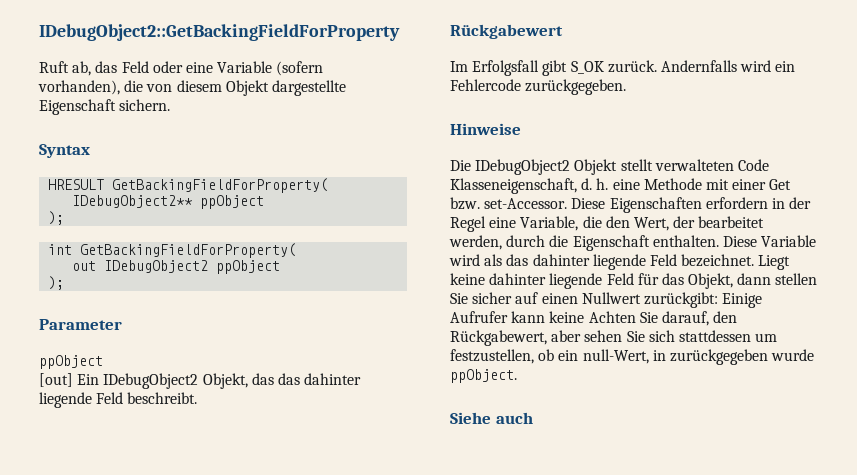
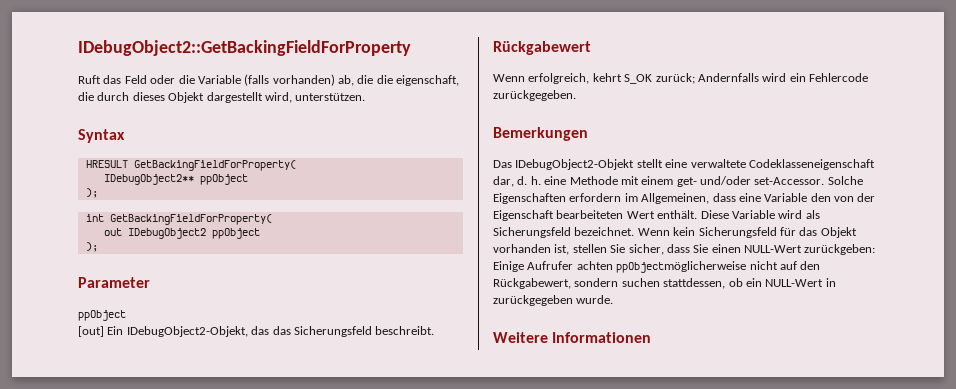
- Ruft ab, das Feld oder eine Variable (sofern vorhanden), die von diesem Objekt dargestellte Eigenschaft sichern.
+ Ruft das Feld oder die Variable (falls vorhanden) ab, die die eigenschaft, die durch dieses Objekt dargestellt wird, unterstützen.
- [out] Ein IDebugObject2 Objekt, das das dahinter liegende Feld beschreibt.
+ [out] Ein IDebugObject2-Objekt, das das Sicherungsfeld beschreibt.
  Rückgabewert
- Im Erfolgsfall gibt S_OK zurück. Andernfalls wird ein Fehlercode zurückgegeben.
+ Wenn erfolgreich, kehrt S_OK zurück; Andernfalls wird ein Fehlercode zurückgegeben.
- Hinweise
- Die IDebugObject2 Objekt stellt verwalteten Code Klasseneigenschaft, d. h. eine Methode mit einer Get bzw. set-Accessor. Diese Eigenschaften erfordern in der Regel eine Variable, die den Wert, der bearbeitet werden, durch die Eigenschaft enthalten. Diese Variable wird als das dahinter liegende Feld bezeichnet. Liegt keine dahinter liegende Feld für das Objekt, dann stellen Sie sicher auf einen Nullwert zurückgibt: Einige Aufrufer kann keine Achten Sie darauf, den Rückgabewert, aber sehen Sie sich stattdessen um festzustellen, ob ein null-Wert, in zurückgegeben wurde ppObject.
- Siehe auch
+ Bemerkungen
+ Das IDebugObject2-Objekt stellt eine verwaltete Codeklasseneigenschaft dar, d. h. eine Methode mit einem get- und/oder set-Accessor. Solche Eigenschaften erfordern im Allgemeinen, dass eine Variable den von der Eigenschaft bearbeiteten Wert enthält. Diese Variable wird als Sicherungsfeld bezeichnet. Wenn kein Sicherungsfeld für das Objekt vorhanden ist, stellen Sie sicher, dass Sie einen NULL-Wert zurückgeben: Einige Aufrufer achten ppObjectmöglicherweise nicht auf den Rückgabewert, sondern suchen stattdessen, ob ein NULL-Wert in zurückgegeben wurde.
+ Weitere Informationen

